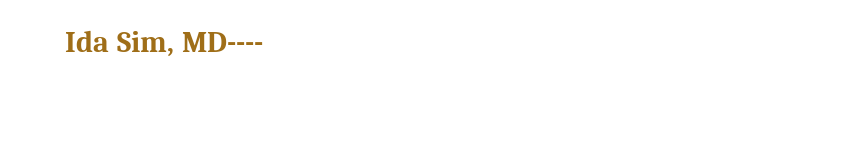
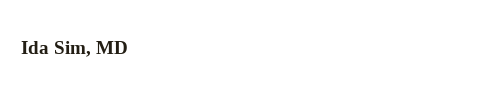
- Ida Sim, MD----
+ Ida Sim, MD

